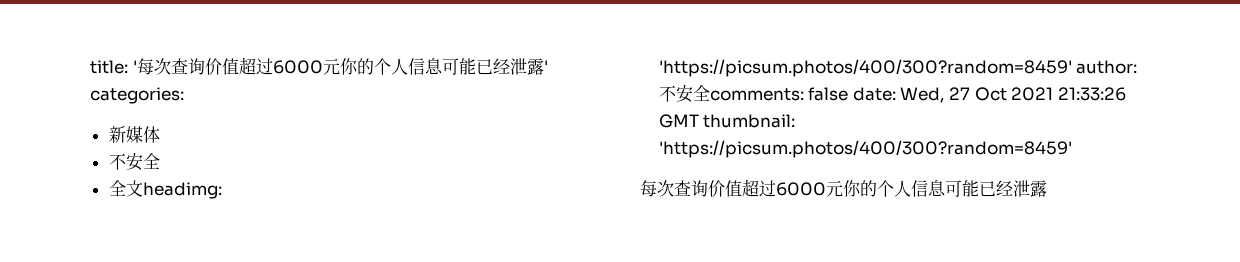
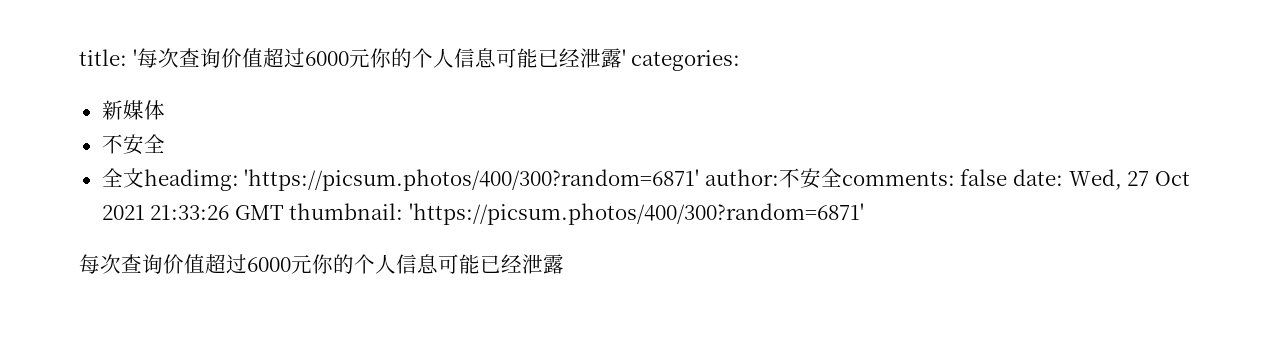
- 全文headimg: 'https://picsum.photos/400/300?random=8459' author:不安全comments: false date: Wed, 27 Oct 2021 21:33:26 GMT thumbnail: 'https://picsum.photos/400/300?random=8459'
+ 全文headimg: 'https://picsum.photos/400/300?random=6871' author:不安全comments: false date: Wed, 27 Oct 2021 21:33:26 GMT thumbnail: 'https://picsum.photos/400/300?random=6871'

